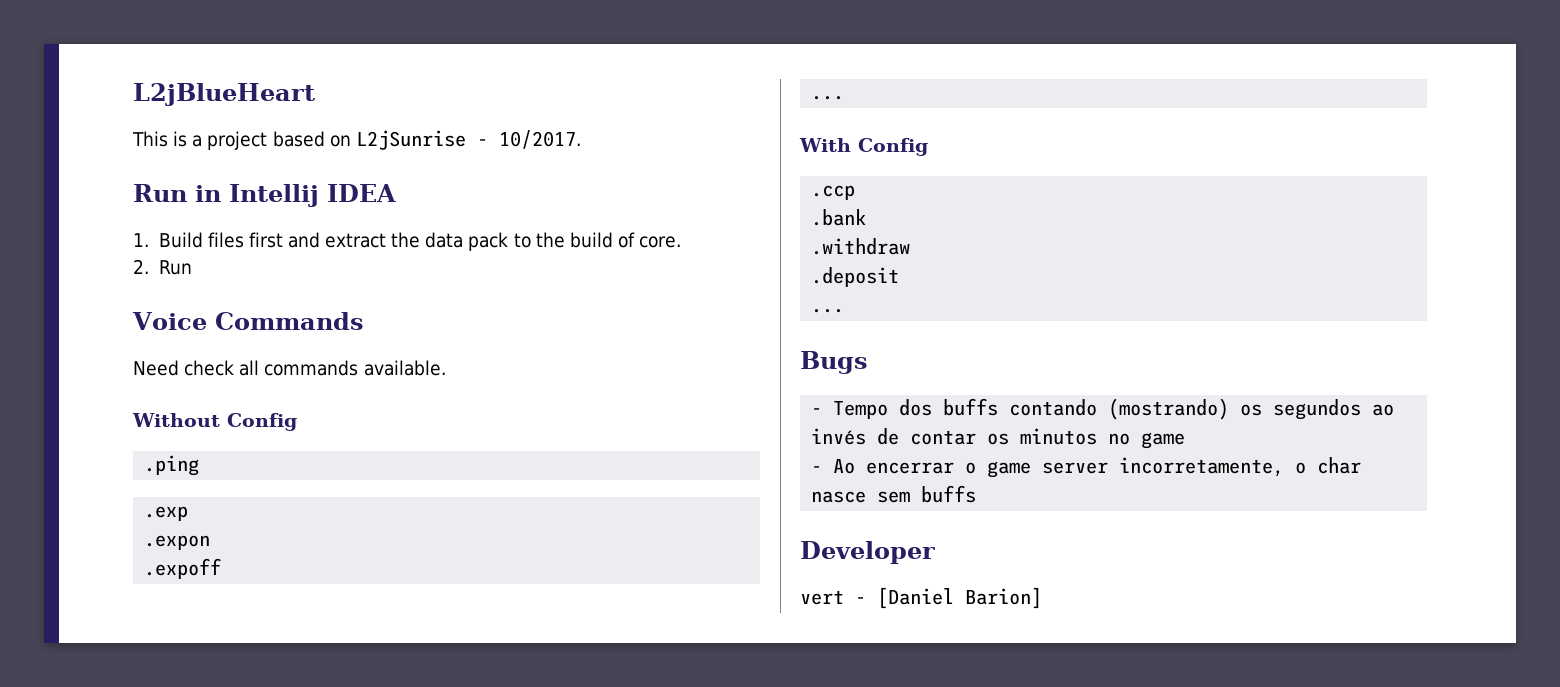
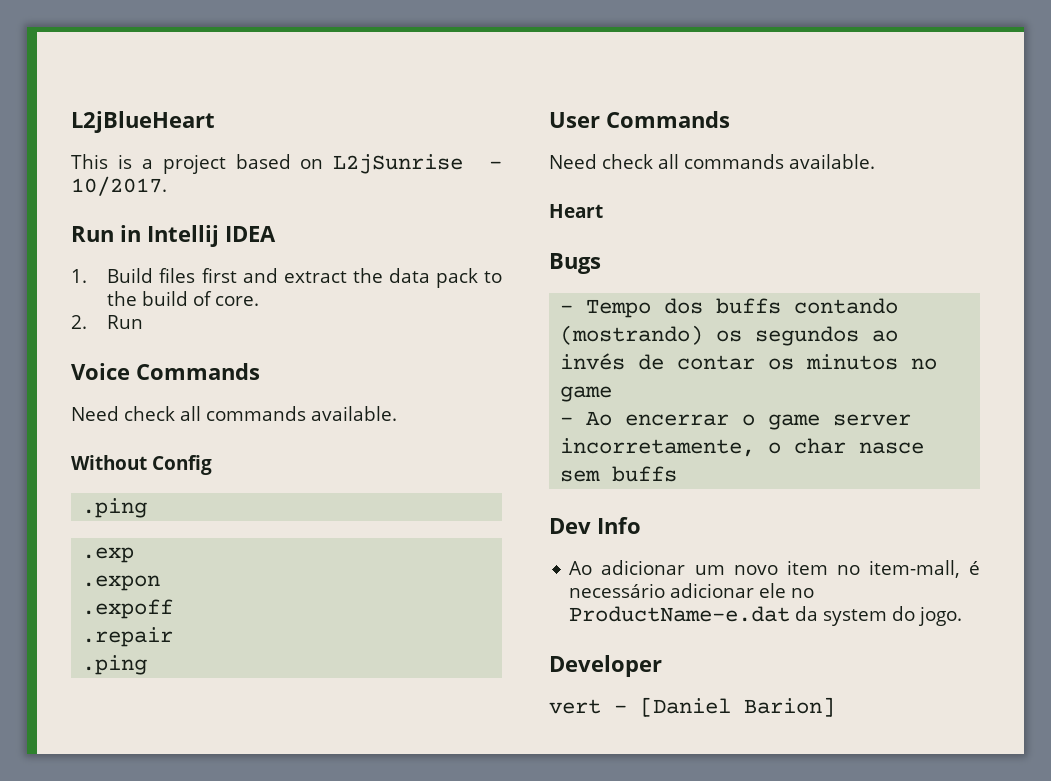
  .expoff
- ...
- With Config
- .ccp
- .bank
- .withdraw
- .deposit
- ...
+ .repair
+ .ping
+ User Commands
+ Need check all commands available.
+ Heart
+ Dev Info
+ Ao adicionar um novo item no item-mall, é necessário adicionar ele no ProductName-e.dat da system do jogo.

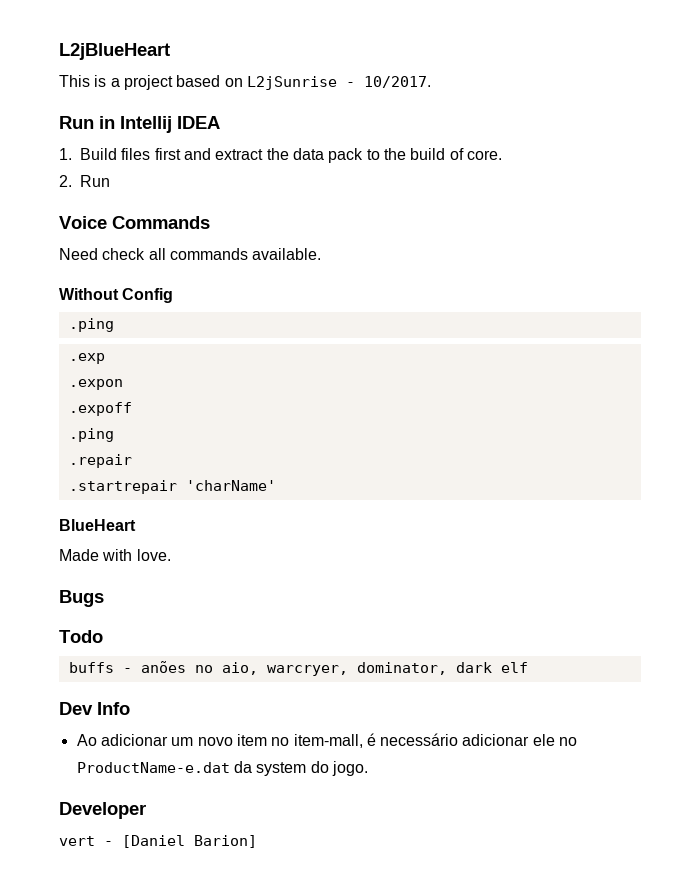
  .expoff
+ .ping
  .repair
- .ping
- User Commands
- Need check all commands available.
- Heart
+ .startrepair 'charName'
+ BlueHeart
+ Made with love.
  Bugs
- - Tempo dos buffs contando (mostrando) os segundos ao invés de contar os minutos no game
- - Ao encerrar o game server incorretamente, o char nasce sem buffs
+ Todo
+ buffs - anões no aio, warcryer, dominator, dark elf

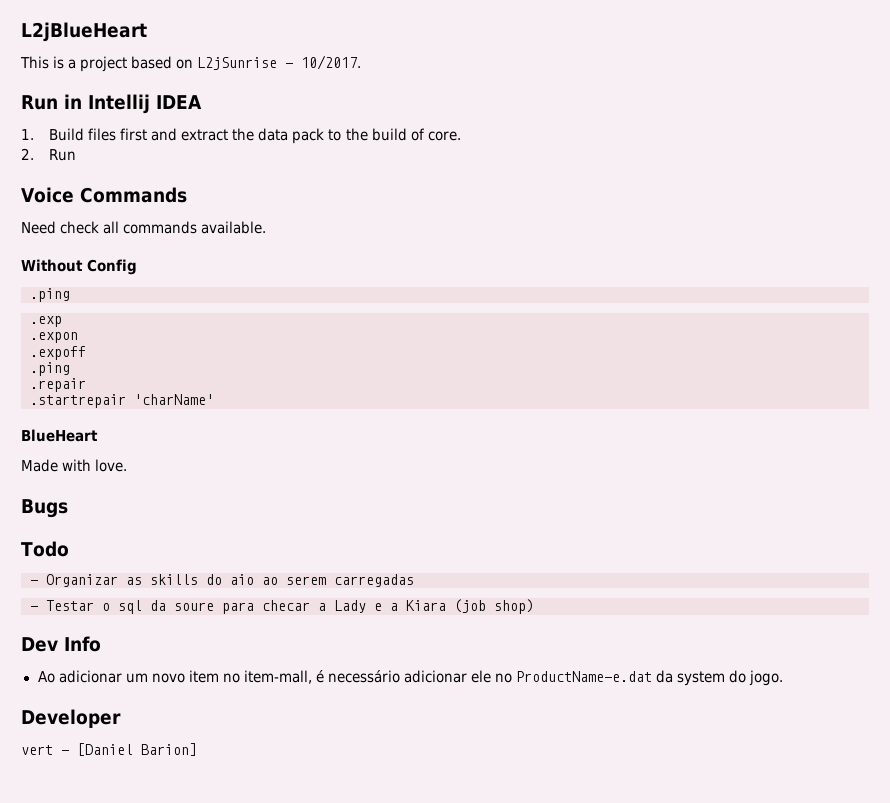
- buffs - anões no aio, warcryer, dominator, dark elf
+ - Organizar as skills do aio ao serem carregadas
+ - Testar o sql da soure para checar a Lady e a Kiara (job shop)

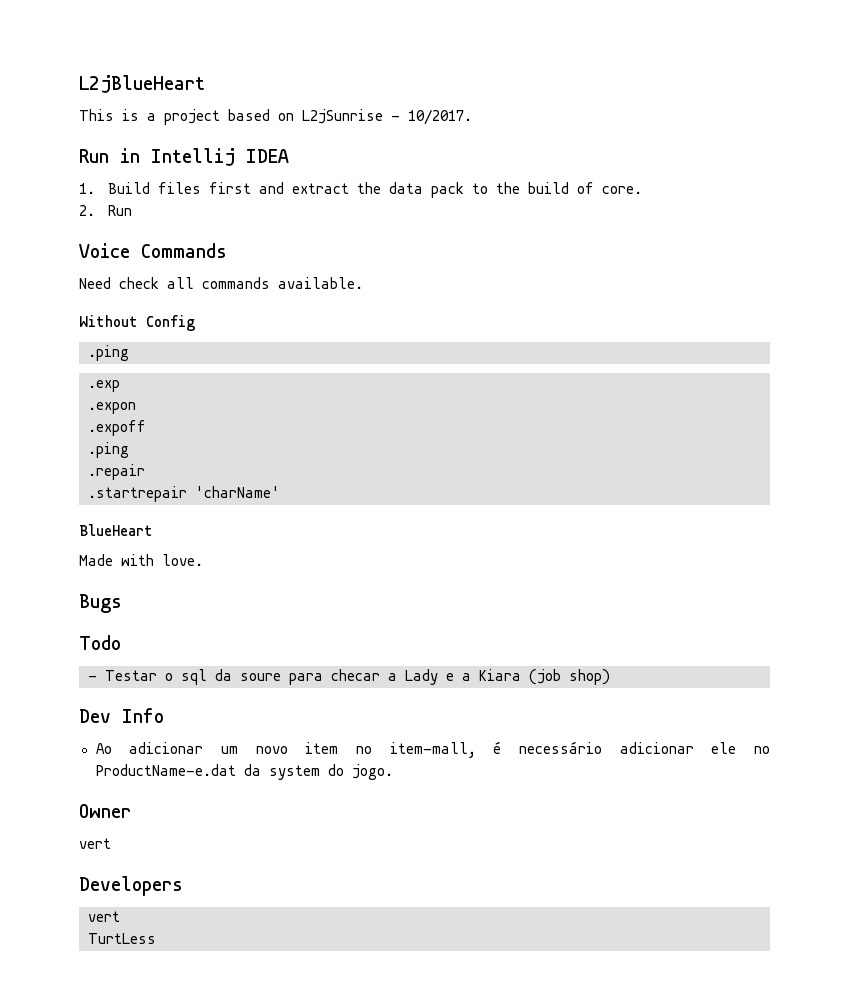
- - Organizar as skills do aio ao serem carregadas
- Developer
- vert - [Daniel Barion]
+ Owner
+ vert
+ Developers
+ vert
+ TurtLess

